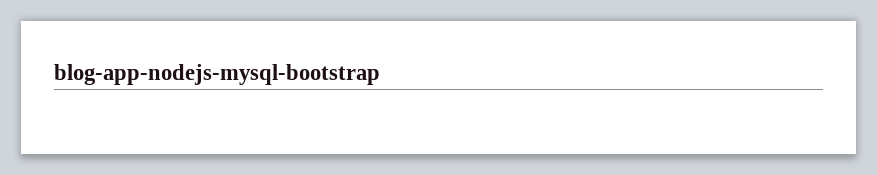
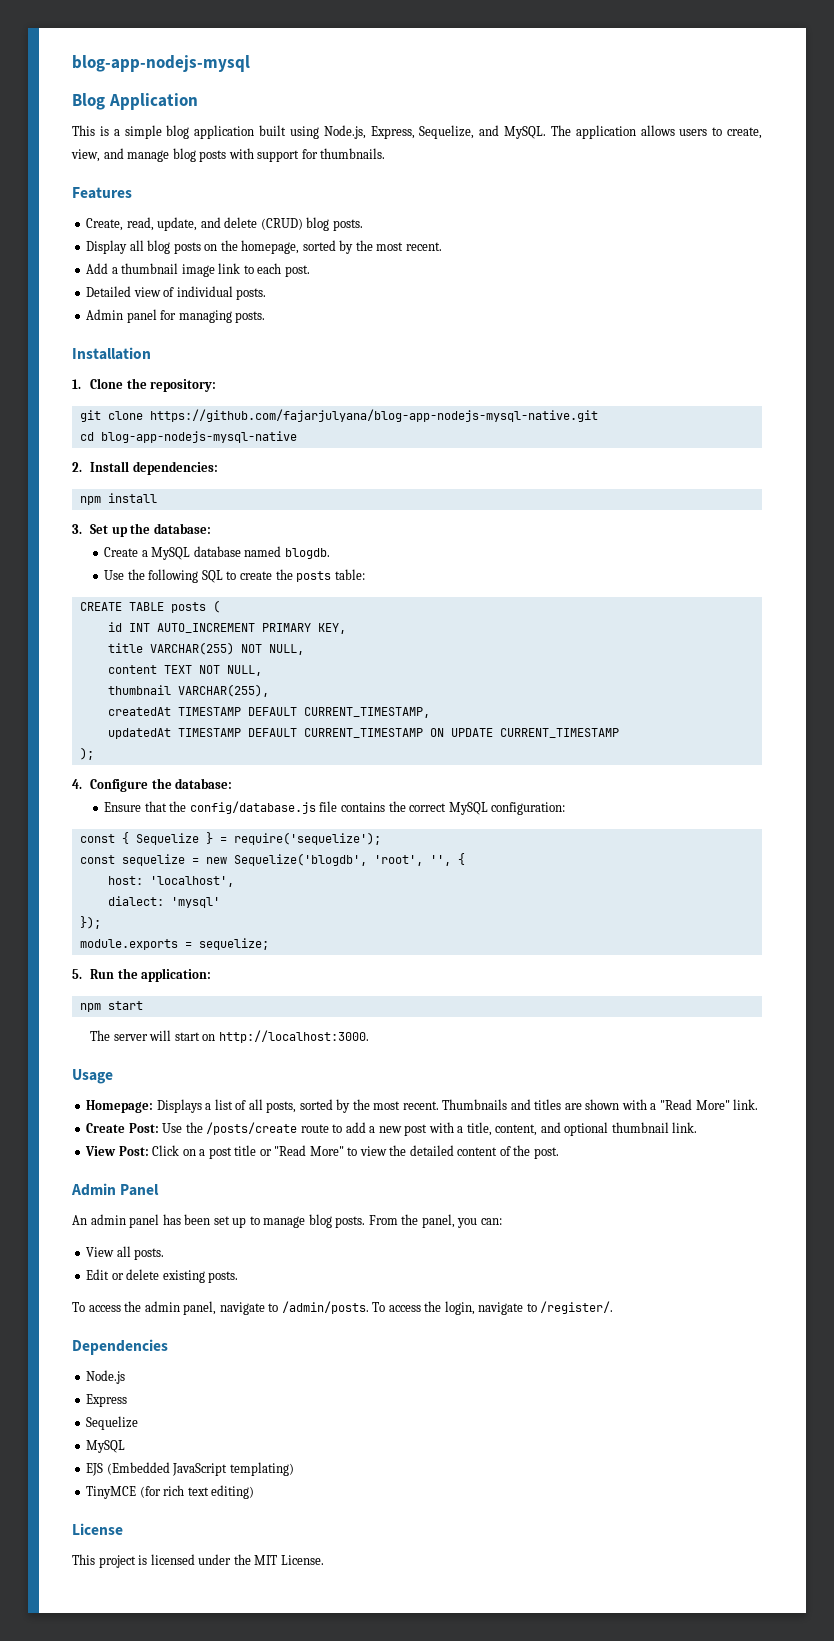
- blog-app-nodejs-mysql-bootstrap
+ blog-app-nodejs-mysql
+ Blog Application
+ This is a simple blog application built using Node.js, Express, Sequelize, and MySQL. The application allows users to create, view, and manage blog posts with support for thumbnails.
+ Features
+ Create, read, update, and delete (CRUD) blog posts.
+ Display all blog posts on the homepage, sorted by the most recent.
+ Add a thumbnail image link to each post.
+ Detailed view of individual posts.
+ Admin panel for managing posts.
+ Installation
+ 1. Clone the repository:
+ git clone https://github.com/fajarjulyana/blog-app-nodejs-mysql-native.git
+ cd blog-app-nodejs-mysql-native
+ 2. Install dependencies:
+ npm install
+ 3. Set up the database:
+ Create a MySQL database named blogdb.
+ Use the following SQL to create the posts table:
+ CREATE TABLE posts (
+ id INT AUTO_INCREMENT PRIMARY KEY,
+ title VARCHAR(255) NOT NULL,
+ content TEXT NOT NULL,
+ thumbnail VARCHAR(255),
+ createdAt TIMESTAMP DEFAULT CURRENT_TIMESTAMP,
+ updatedAt TIMESTAMP DEFAULT CURRENT_TIMESTAMP ON UPDATE CURRENT_TIMESTAMP
+ );
+ 4. Configure the database:
+ Ensure that the config/database.js file contains the correct MySQL configuration:
+ const { Sequelize } = require('sequelize');
+ const sequelize = new Sequelize('blogdb', 'root', '', {
+ host: 'localhost',
+ dialect: 'mysql'
+ });
+ module.exports = sequelize;
+ 5. Run the application:
+ npm start
+ The server will start on http://localhost:3000.
+ Usage
+ Homepage: Displays a list of all posts, sorted by the most recent. Thumbnails and titles are shown with a "Read More" link.
+ Create Post: Use the /posts/create route to add a new post with a title, content, and optional thumbnail link.
+ View Post: Click on a post title or "Read More" to view the detailed content of the post.
+ Admin Panel
+ An admin panel has been set up to manage blog posts. From the panel, you can:
+ View all posts.
+ Edit or delete existing posts.
+ To access the admin panel, navigate to /admin/posts. To access the login, navigate to /register/.
+ Dependencies
+ Node.js
+ Express
+ Sequelize
+ MySQL
+ EJS (Embedded JavaScript templating)
+ TinyMCE (for rich text editing)
+ License
+ This project is licensed under the MIT License.

